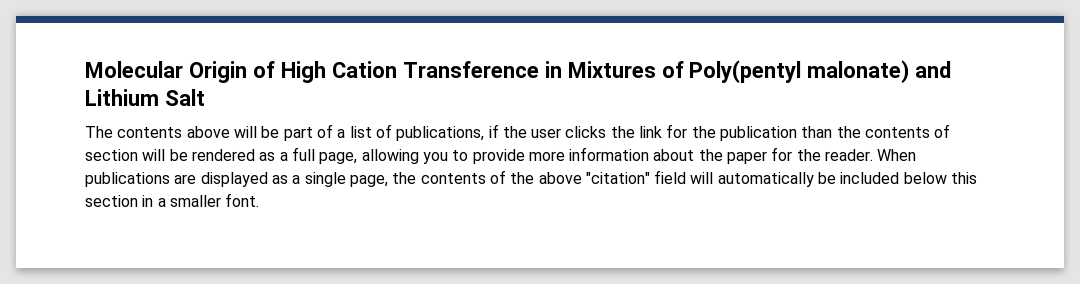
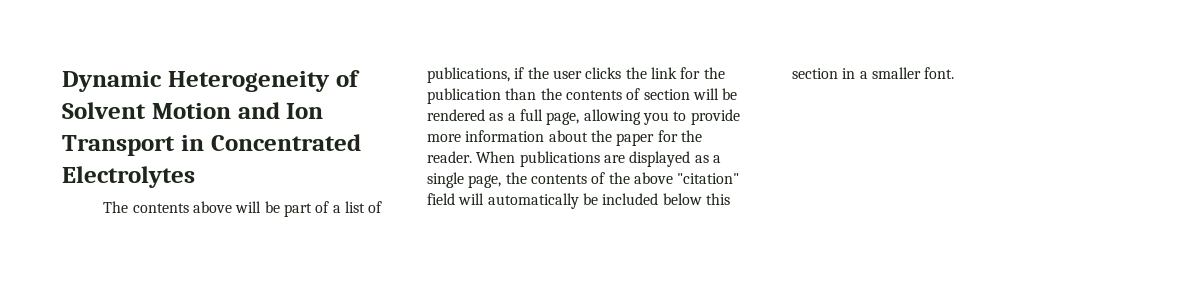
- Molecular Origin of High Cation Transference in Mixtures of Poly(pentyl malonate) and Lithium Salt
+ Dynamic Heterogeneity of Solvent Motion and Ion Transport in Concentrated Electrolytes

